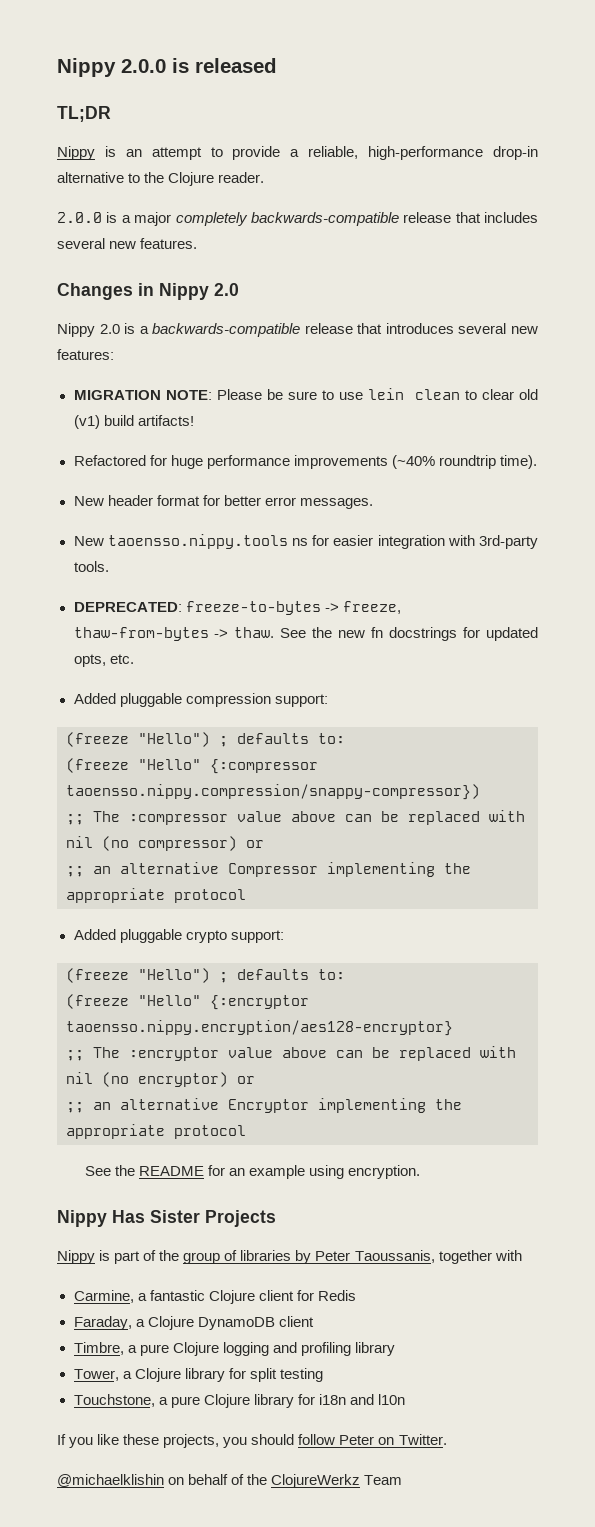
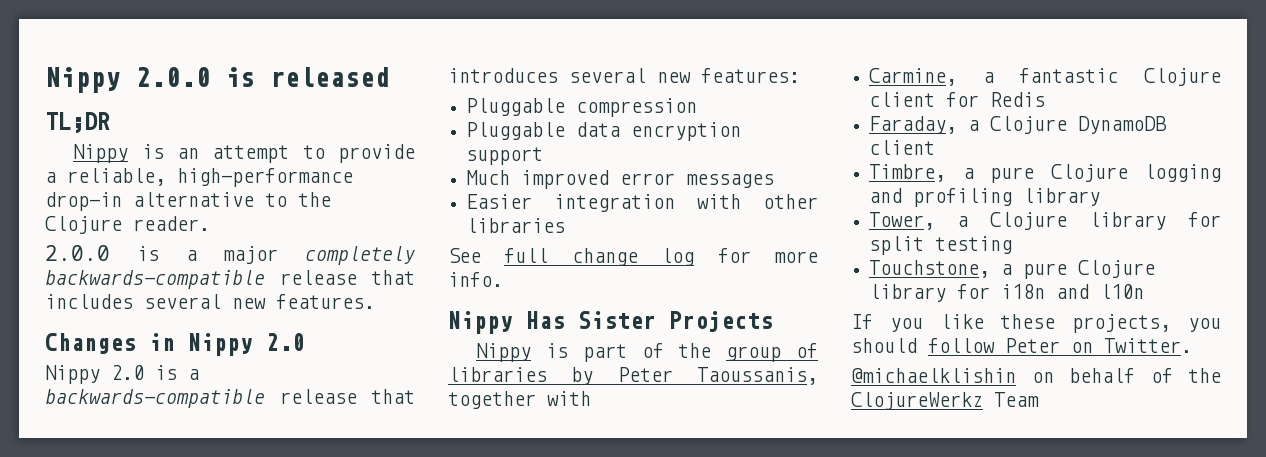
- MIGRATION NOTE: Please be sure to use lein clean to clear old (v1) build artifacts!
- Refactored for huge performance improvements (~40% roundtrip time).
- New header format for better error messages.
- New taoensso.nippy.tools ns for easier integration with 3rd-party tools.
- DEPRECATED: freeze-to-bytes -> freeze, thaw-from-bytes -> thaw. See the new fn docstrings for updated opts, etc.
- Added pluggable compression support:
- (freeze "Hello") ; defaults to:
- (freeze "Hello" {:compressor taoensso.nippy.compression/snappy-compressor})
- ;; The :compressor value above can be replaced with nil (no compressor) or
- ;; an alternative Compressor implementing the appropriate protocol
- Added pluggable crypto support:
- (freeze "Hello") ; defaults to:
- (freeze "Hello" {:encryptor taoensso.nippy.encryption/aes128-encryptor}
- ;; The :encryptor value above can be replaced with nil (no encryptor) or
- ;; an alternative Encryptor implementing the appropriate protocol
- See the README for an example using encryption.
+ Pluggable compression
+ Pluggable data encryption support
+ Much improved error messages
+ Easier integration with other libraries
+ See full change log for more info.

